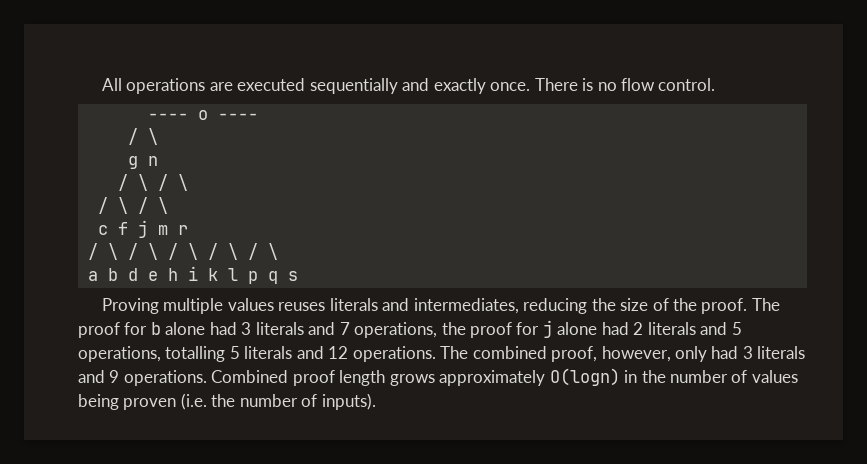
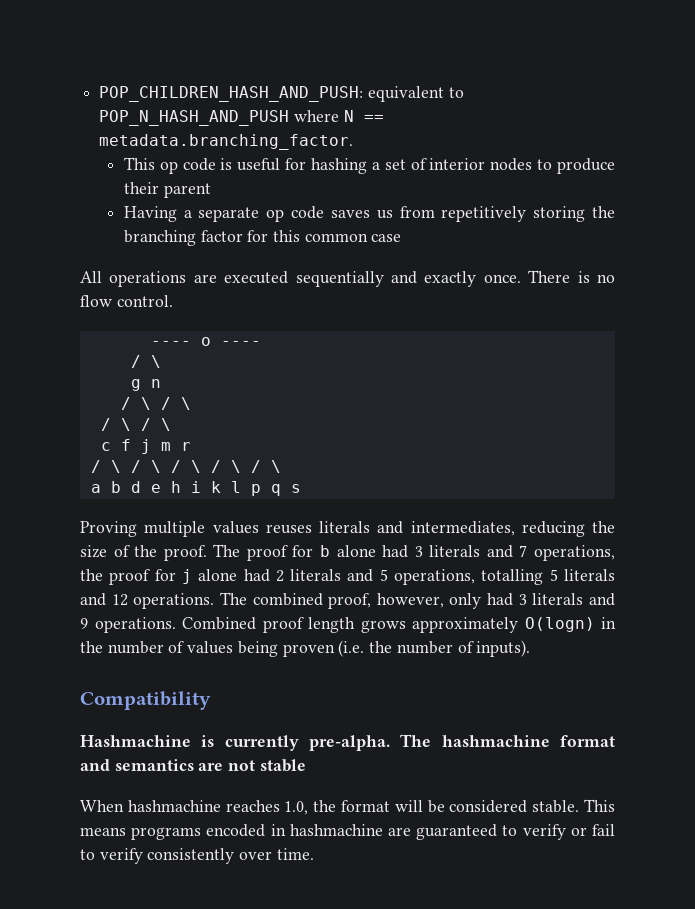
+ POP_CHILDREN_HASH_AND_PUSH: equivalent to POP_N_HASH_AND_PUSH where N == metadata.branching_factor.
+ This op code is useful for hashing a set of interior nodes to produce their parent
+ Having a separate op code saves us from repetitively storing the branching factor for this common case
+ Compatibility
+ Hashmachine is currently pre-alpha. The hashmachine format and semantics are not stable
+ When hashmachine reaches 1.0, the format will be considered stable. This means programs encoded in hashmachine are guaranteed to verify or fail to verify consistently over time.

